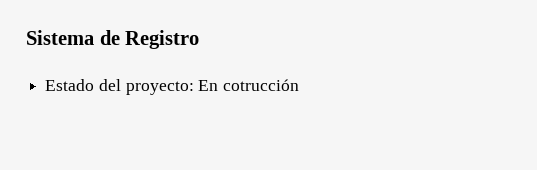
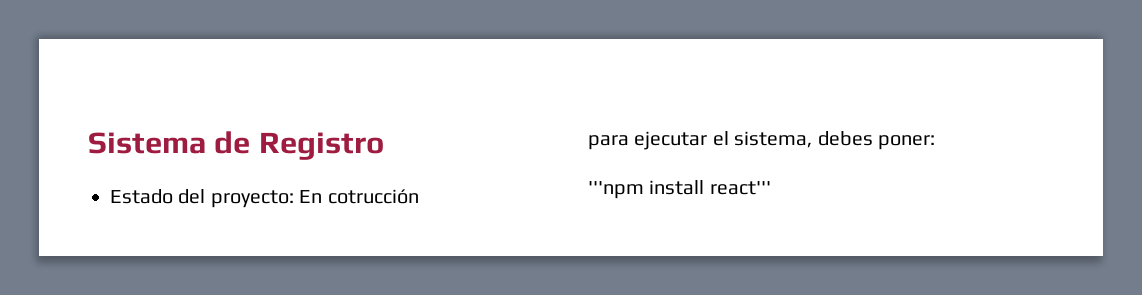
+ para ejecutar el sistema, debes poner:
+ '''npm install react'''

